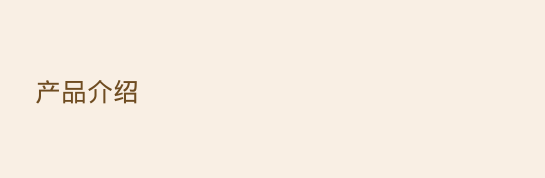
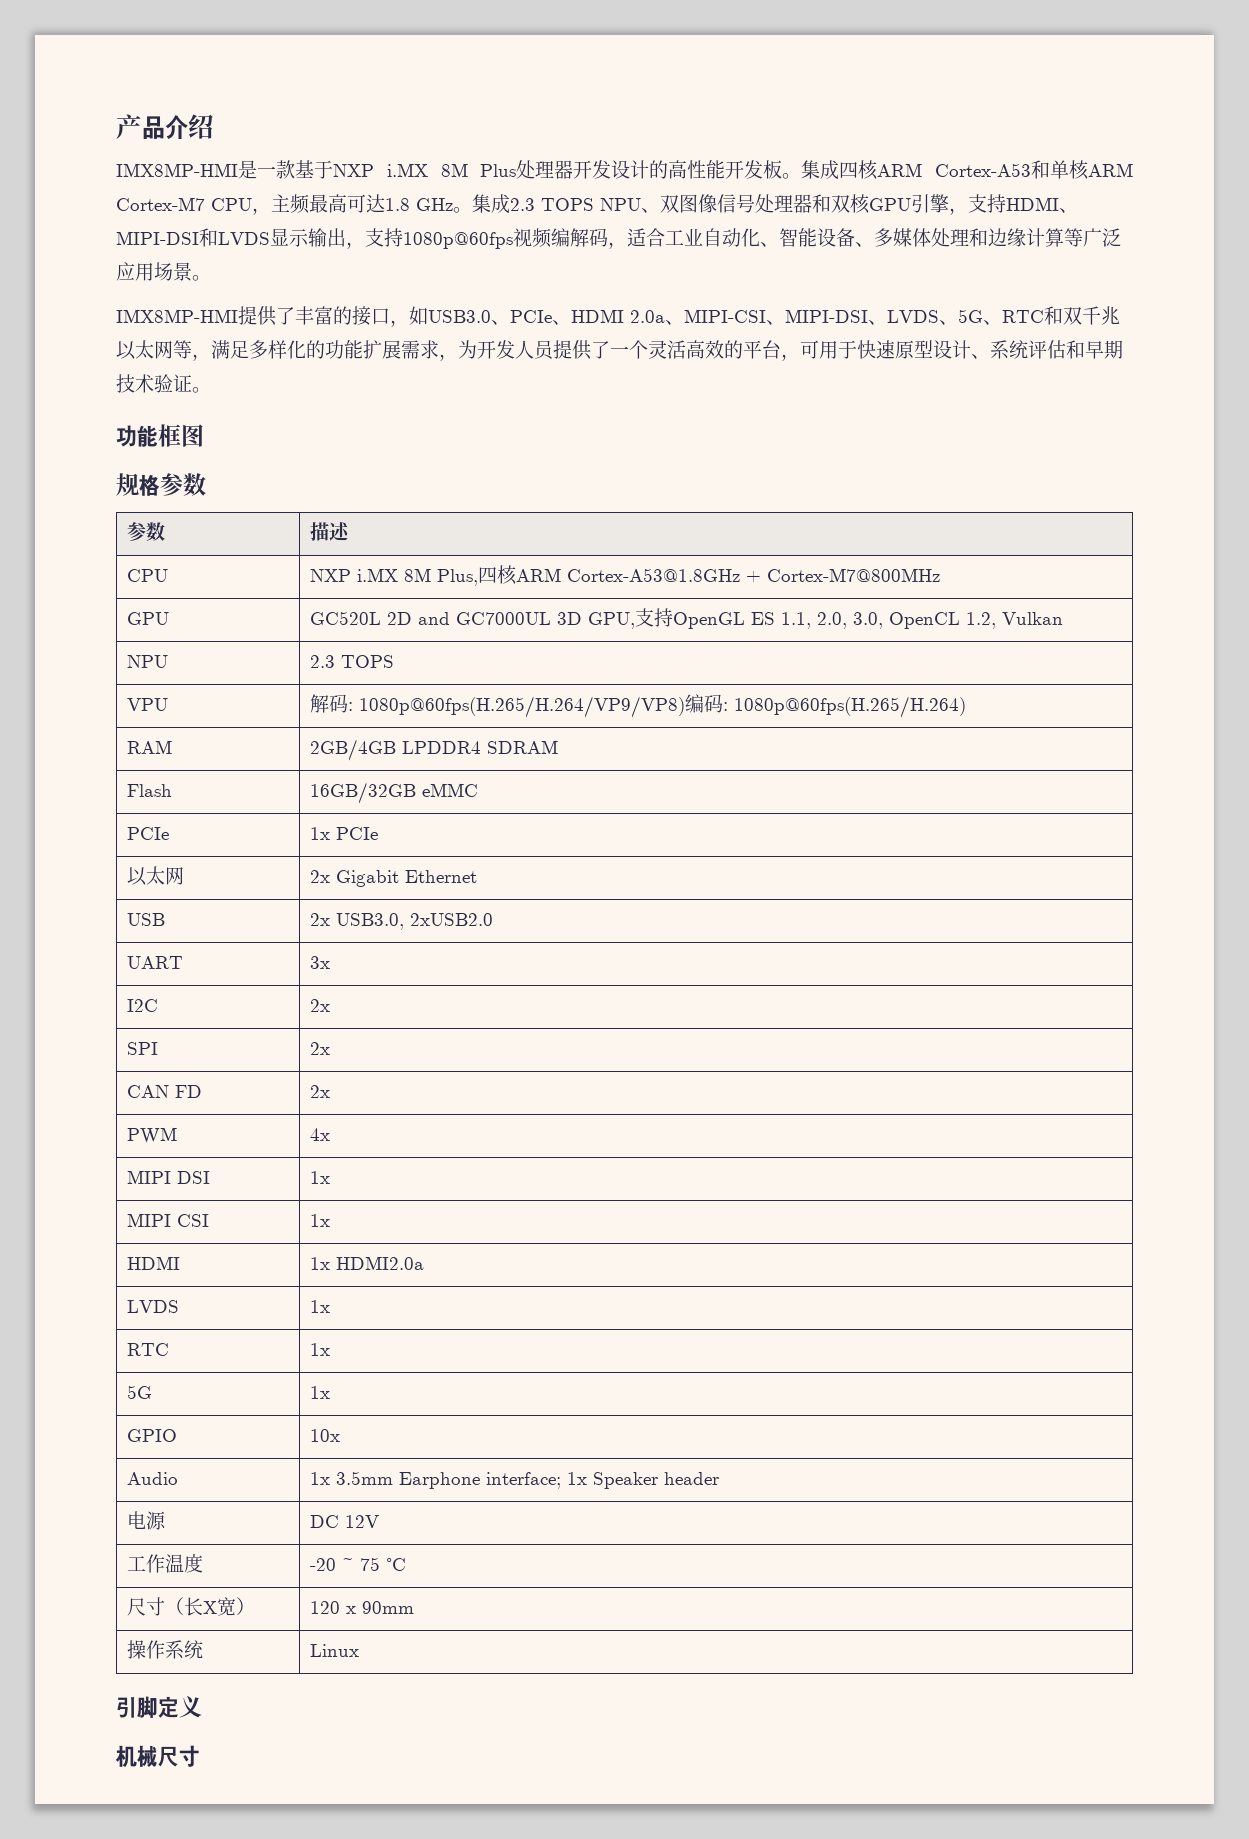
+ IMX8MP-HMI是一款基于NXP i.MX 8M Plus处理器开发设计的高性能开发板。集成四核ARM Cortex-A53和单核ARM Cortex-M7 CPU，主频最高可达1.8 GHz。集成2.3 TOPS NPU、双图像信号处理器和双核GPU引擎，支持HDMI、MIPI-DSI和LVDS显示输出，支持1080p@60fps视频编解码，适合工业自动化、智能设备、多媒体处理和边缘计算等广泛应用场景。
+ IMX8MP-HMI提供了丰富的接口，如USB3.0、PCIe、HDMI 2.0a、MIPI-CSI、MIPI-DSI、LVDS、5G、RTC和双千兆以太网等，满足多样化的功能扩展需求，为开发人员提供了一个灵活高效的平台，可用于快速原型设计、系统评估和早期技术验证。
+ 功能框图
+ 规格参数
+ 参数 | 描述
+ CPU | NXP i.MX 8M Plus,四核ARM Cortex-A53@1.8GHz + Cortex-M7@800MHz
+ GPU | GC520L 2D and GC7000UL 3D GPU,支持OpenGL ES 1.1, 2.0, 3.0, OpenCL 1.2, Vulkan
+ NPU | 2.3 TOPS
+ VPU | 解码: 1080p@60fps(H.265/H.264/VP9/VP8)编码: 1080p@60fps(H.265/H.264)
+ RAM | 2GB/4GB LPDDR4 SDRAM
+ Flash | 16GB/32GB eMMC
+ PCIe | 1x PCIe
+ 以太网 | 2x Gigabit Ethernet
+ USB | 2x USB3.0, 2xUSB2.0
+ UART | 3x
+ I2C | 2x
+ SPI | 2x
+ CAN FD | 2x
+ PWM | 4x
+ MIPI DSI | 1x
+ MIPI CSI | 1x
+ HDMI | 1x HDMI2.0a
+ LVDS | 1x
+ RTC | 1x
+ 5G | 1x
+ GPIO | 10x
+ Audio | 1x 3.5mm Earphone interface; 1x Speaker header
+ 电源 | DC 12V
+ 工作温度 | -20 ~ 75 °C
+ 尺寸（长X宽） | 120 x 90mm
+ 操作系统 | Linux
+ 引脚定义
+ 机械尺寸

